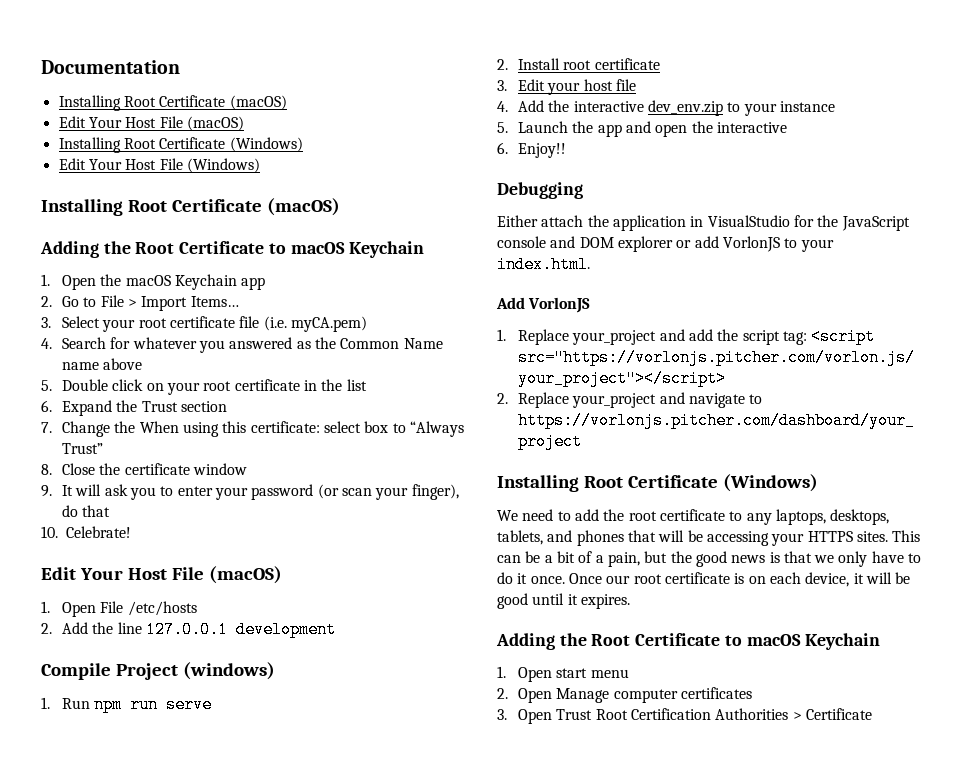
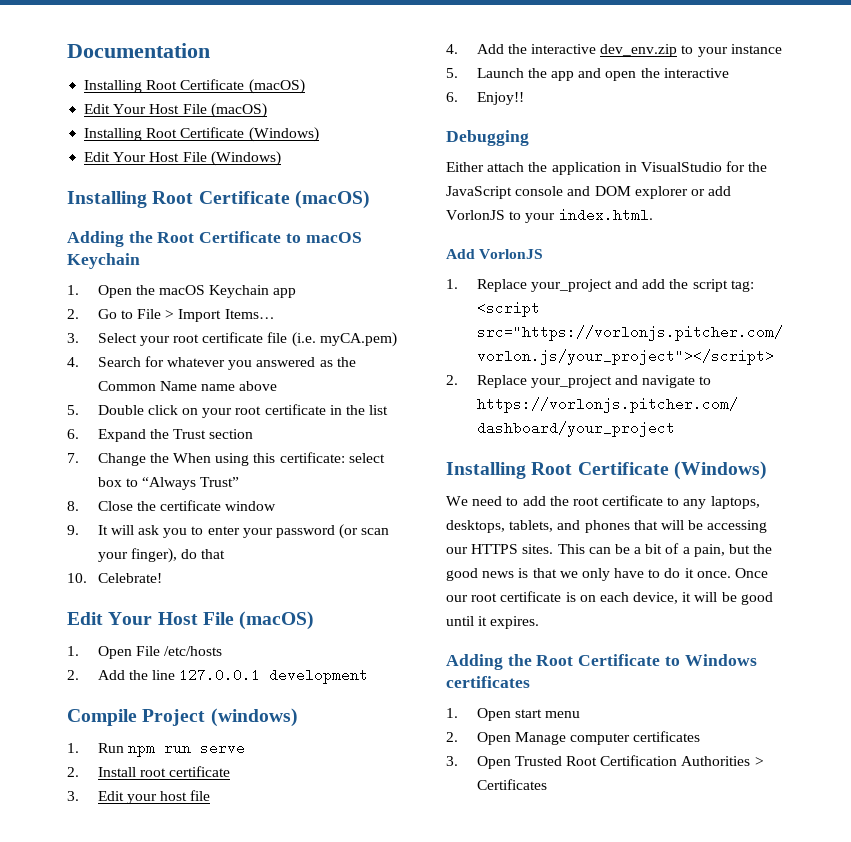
- We need to add the root certificate to any laptops, desktops, tablets, and phones that will be accessing your HTTPS sites.
+ We need to add the root certificate to any laptops, desktops, tablets, and phones that will be accessing our HTTPS sites.
  Once our root certificate is on each device, it will be good until it expires.
- Adding the Root Certificate to macOS Keychain
+ Adding the Root Certificate to Windows certificates
- 3. Open Trust Root Certification Authorities > Certificate
+ 3. Open Trusted Root Certification Authorities > Certificates

